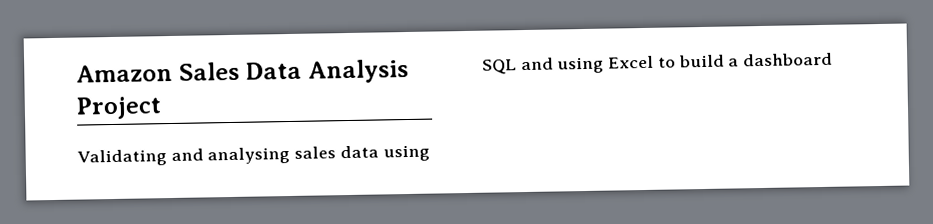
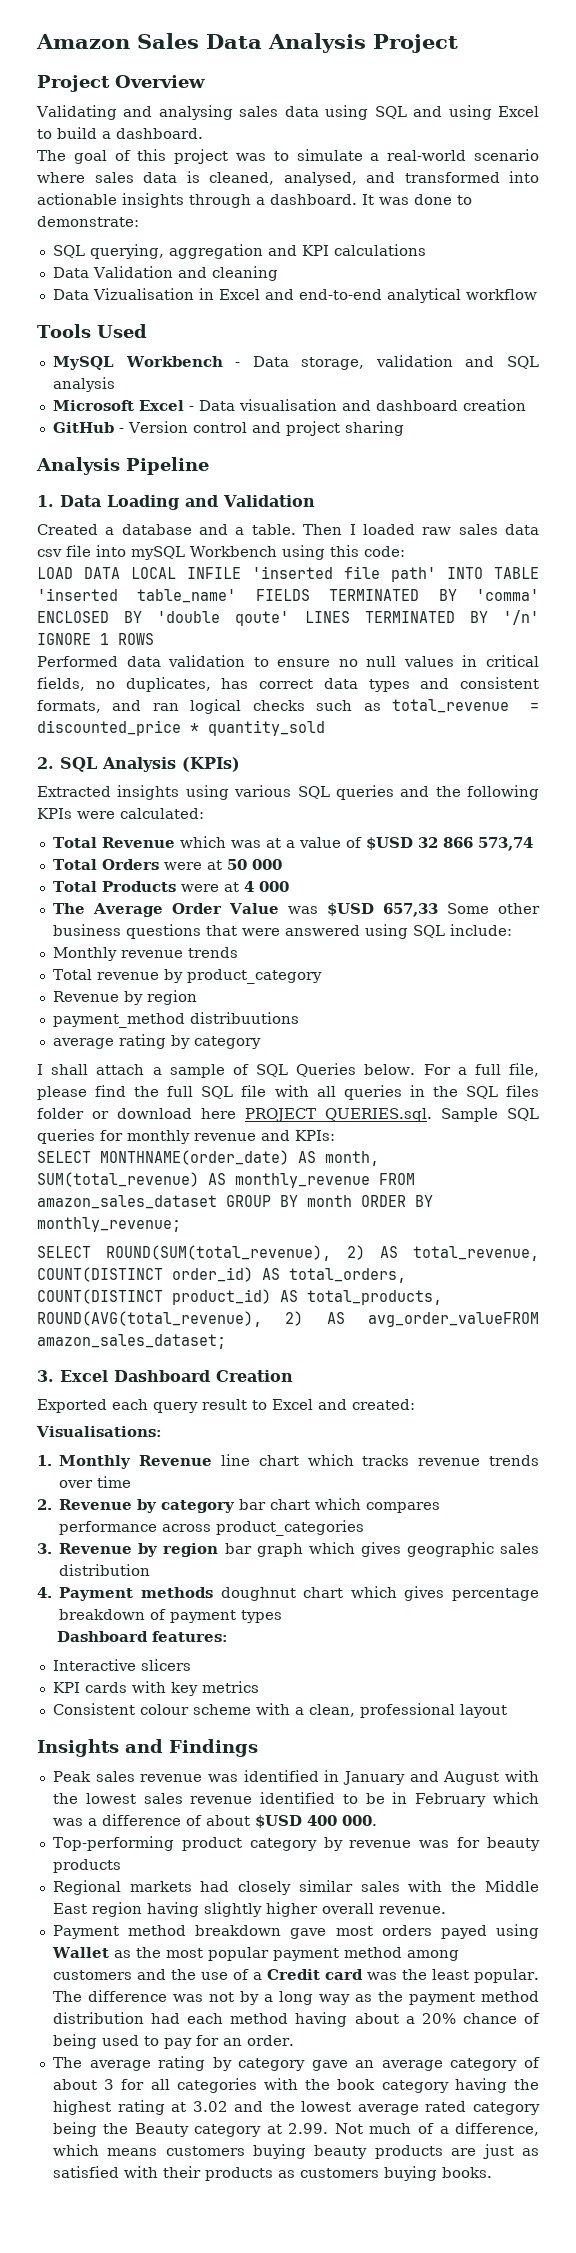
+ Project Overview
- Validating and analysing sales data using SQL and using Excel to build a dashboard
+ Validating and analysing sales data using SQL and using Excel to build a dashboard.
+ The goal of this project was to simulate a real-world scenario where sales data is cleaned, analysed, and transformed into actionable insights through a dashboard. It was done to demonstrate:
+ SQL querying, aggregation and KPI calculations
+ Data Validation and cleaning
+ Data Vizualisation in Excel and end-to-end analytical workflow
+ Tools Used
+ MySQL Workbench - Data storage, validation and SQL analysis
+ Microsoft Excel - Data visualisation and dashboard creation
+ GitHub - Version control and project sharing
+ Analysis Pipeline
+ 1. Data Loading and Validation
+ Created a database and a table. Then I loaded raw sales data csv file into mySQL Workbench using this code:
+ LOAD DATA LOCAL INFILE 'inserted file path' INTO TABLE 'inserted table_name' FIELDS TERMINATED BY 'comma' ENCLOSED BY 'double qoute' LINES TERMINATED BY '/n' IGNORE 1 ROWS
+ Performed data validation to ensure no null values in critical fields, no duplicates, has correct data types and consistent formats, and ran logical checks such as total_revenue = discounted_price * quantity_sold
+ 2. SQL Analysis (KPIs)
+ Extracted insights using various SQL queries and the following KPIs were calculated:
+ Total Revenue which was at a value of $USD 32 866 573,74
+ Total Orders were at 50 000
+ Total Products were at 4 000
+ The Average Order Value was $USD 657,33 Some other business questions that were answered using SQL include:
+ Monthly revenue trends
+ Total revenue by product_category
+ Revenue by region
+ payment_method distribuutions
+ average rating by category
+ I shall attach a sample of SQL Queries below. For a full file, please find the full SQL file with all queries in the SQL files folder or download here PROJECT QUERIES.sql. Sample SQL queries for monthly revenue and KPIs:
+ SELECT MONTHNAME(order_date) AS month, SUM(total_revenue) AS monthly_revenue FROM amazon_sales_dataset GROUP BY month ORDER BY monthly_revenue;
+ SELECT ROUND(SUM(total_revenue), 2) AS total_revenue, COUNT(DISTINCT order_id) AS total_orders, COUNT(DISTINCT product_id) AS total_products, ROUND(AVG(total_revenue), 2) AS avg_order_valueFROM amazon_sales_dataset;
+ 3. Excel Dashboard Creation
+ Exported each query result to Excel and created:
+ Visualisations:
+ 1. Monthly Revenue line chart which tracks revenue trends over time
+ 2. Revenue by category bar chart which compares performance across product_categories
+ 3. Revenue by region bar graph which gives geographic sales distribution
+ 4. Payment methods doughnut chart which gives percentage breakdown of payment types
+ Dashboard features:
+ Interactive slicers
+ KPI cards with key metrics
+ Consistent colour scheme with a clean, professional layout
+ Insights and Findings
+ Peak sales revenue was identified in January and August with the lowest sales revenue identified to be in February which was a difference of about $USD 400 000.
+ Top-performing product category by revenue was for beauty products
+ Regional markets had closely similar sales with the Middle East region having slightly higher overall revenue.
+ Payment method breakdown gave most orders payed using Wallet as the most popular payment method among customers and the use of a Credit card was the least popular. The difference was not by a long way as the payment method distribution had each method having about a 20% chance of being used to pay for an order.
+ The average rating by category gave an average category of about 3 for all categories with the book category having the highest rating at 3.02 and the lowest average rated category being the Beauty category at 2.99. Not much of a difference, which means customers buying beauty products are just as satisfied with their products as customers buying books.

